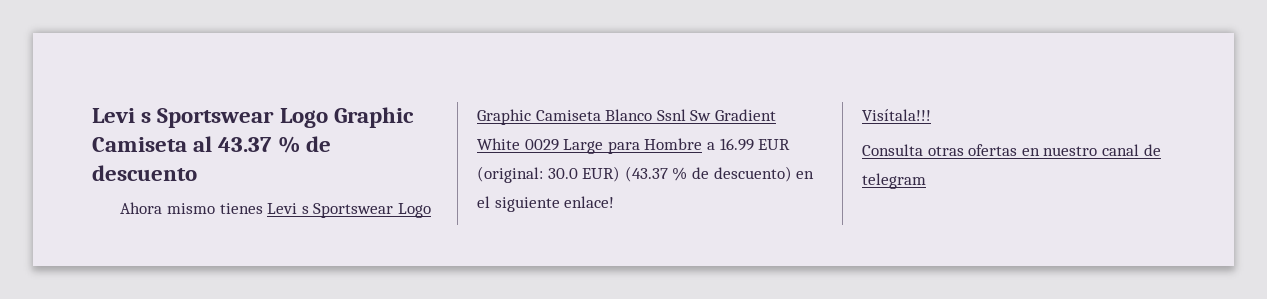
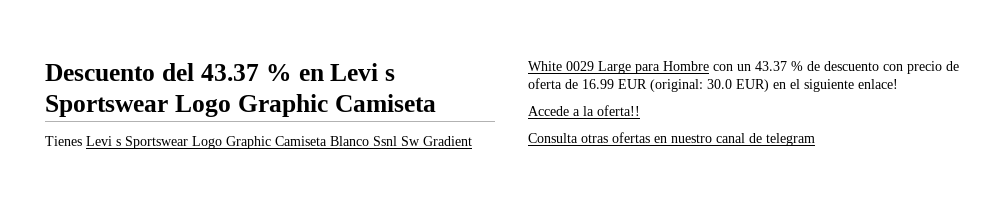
- Levi s Sportswear Logo Graphic Camiseta al 43.37 % de descuento
- Ahora mismo tienes Levi s Sportswear Logo Graphic Camiseta Blanco Ssnl Sw Gradient White 0029 Large para Hombre a 16.99 EUR (original: 30.0 EUR) (43.37 % de descuento) en el siguiente enlace!
+ Descuento del 43.37 % en Levi s Sportswear Logo Graphic Camiseta
+ Tienes Levi s Sportswear Logo Graphic Camiseta Blanco Ssnl Sw Gradient White 0029 Large para Hombre con un 43.37 % de descuento con precio de oferta de 16.99 EUR (original: 30.0 EUR) en el siguiente enlace!
- Visítala!!!
+ Accede a la oferta!!

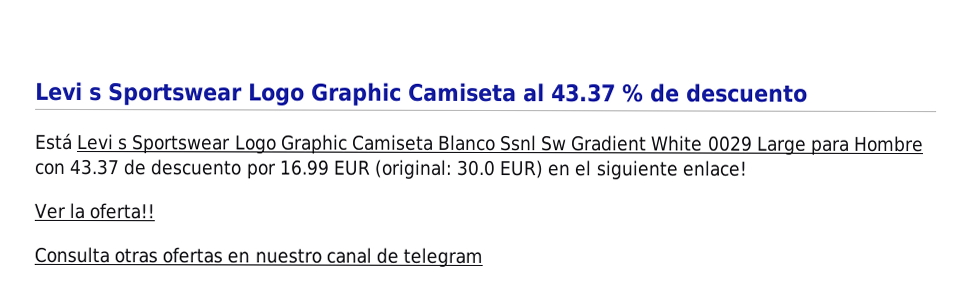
- Descuento del 43.37 % en Levi s Sportswear Logo Graphic Camiseta
- Tienes Levi s Sportswear Logo Graphic Camiseta Blanco Ssnl Sw Gradient White 0029 Large para Hombre con un 43.37 % de descuento con precio de oferta de 16.99 EUR (original: 30.0 EUR) en el siguiente enlace!
+ Levi s Sportswear Logo Graphic Camiseta al 43.37 % de descuento
+ Está Levi s Sportswear Logo Graphic Camiseta Blanco Ssnl Sw Gradient White 0029 Large para Hombre con 43.37 de descuento por 16.99 EUR (original: 30.0 EUR) en el siguiente enlace!
- Accede a la oferta!!
+ Ver la oferta!!

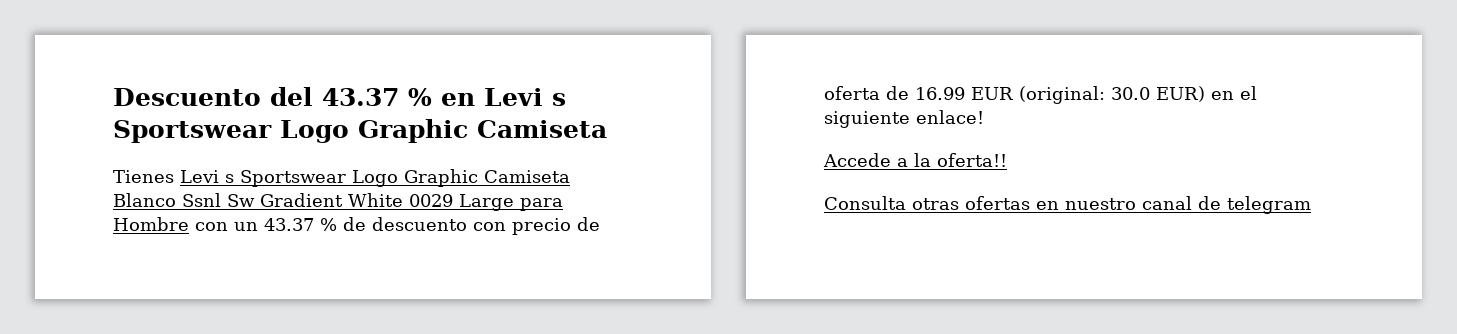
- Levi s Sportswear Logo Graphic Camiseta al 43.37 % de descuento
- Está Levi s Sportswear Logo Graphic Camiseta Blanco Ssnl Sw Gradient White 0029 Large para Hombre con 43.37 de descuento por 16.99 EUR (original: 30.0 EUR) en el siguiente enlace!
+ Descuento del 43.37 % en Levi s Sportswear Logo Graphic Camiseta
+ Tienes Levi s Sportswear Logo Graphic Camiseta Blanco Ssnl Sw Gradient White 0029 Large para Hombre con un 43.37 % de descuento con precio de oferta de 16.99 EUR (original: 30.0 EUR) en el siguiente enlace!
- Ver la oferta!!
+ Accede a la oferta!!

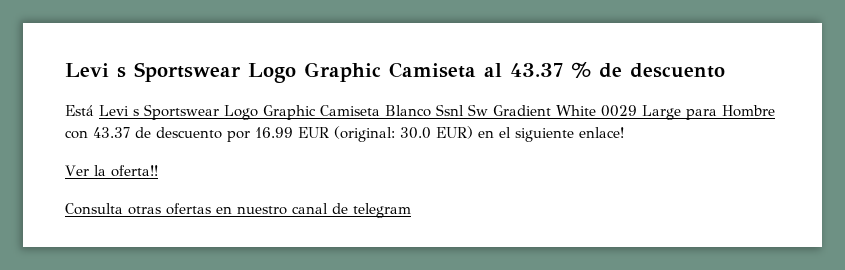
- Descuento del 43.37 % en Levi s Sportswear Logo Graphic Camiseta
- Tienes Levi s Sportswear Logo Graphic Camiseta Blanco Ssnl Sw Gradient White 0029 Large para Hombre con un 43.37 % de descuento con precio de oferta de 16.99 EUR (original: 30.0 EUR) en el siguiente enlace!
+ Levi s Sportswear Logo Graphic Camiseta al 43.37 % de descuento
+ Está Levi s Sportswear Logo Graphic Camiseta Blanco Ssnl Sw Gradient White 0029 Large para Hombre con 43.37 de descuento por 16.99 EUR (original: 30.0 EUR) en el siguiente enlace!
- Accede a la oferta!!
+ Ver la oferta!!

